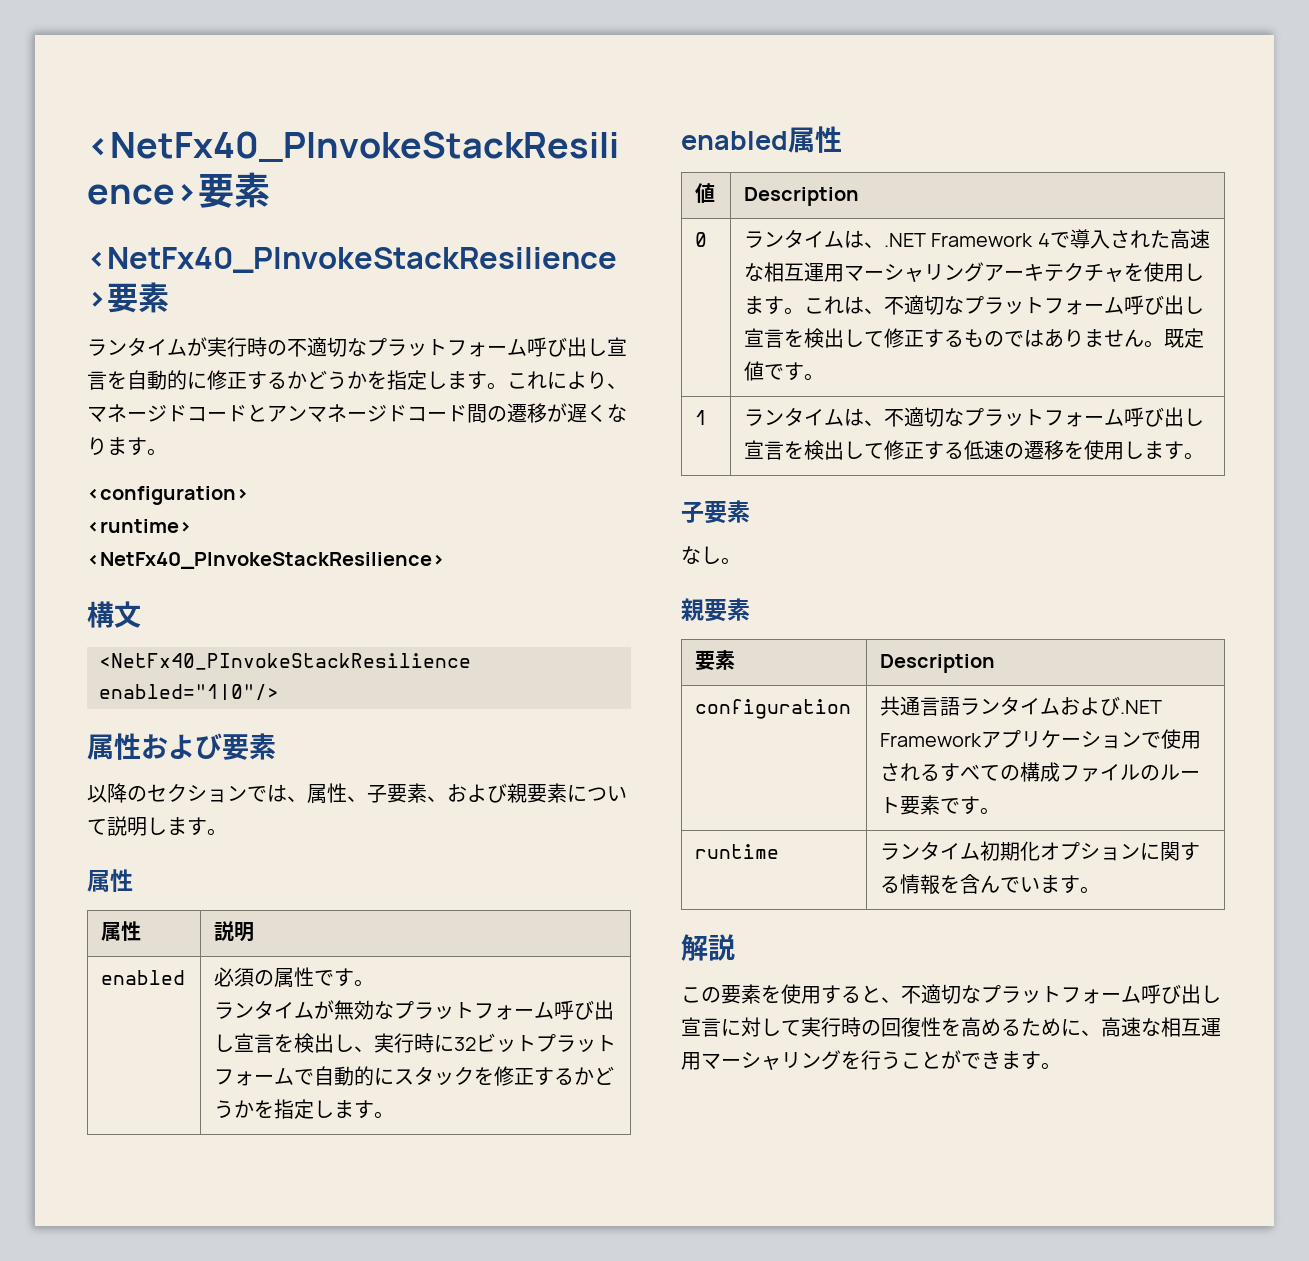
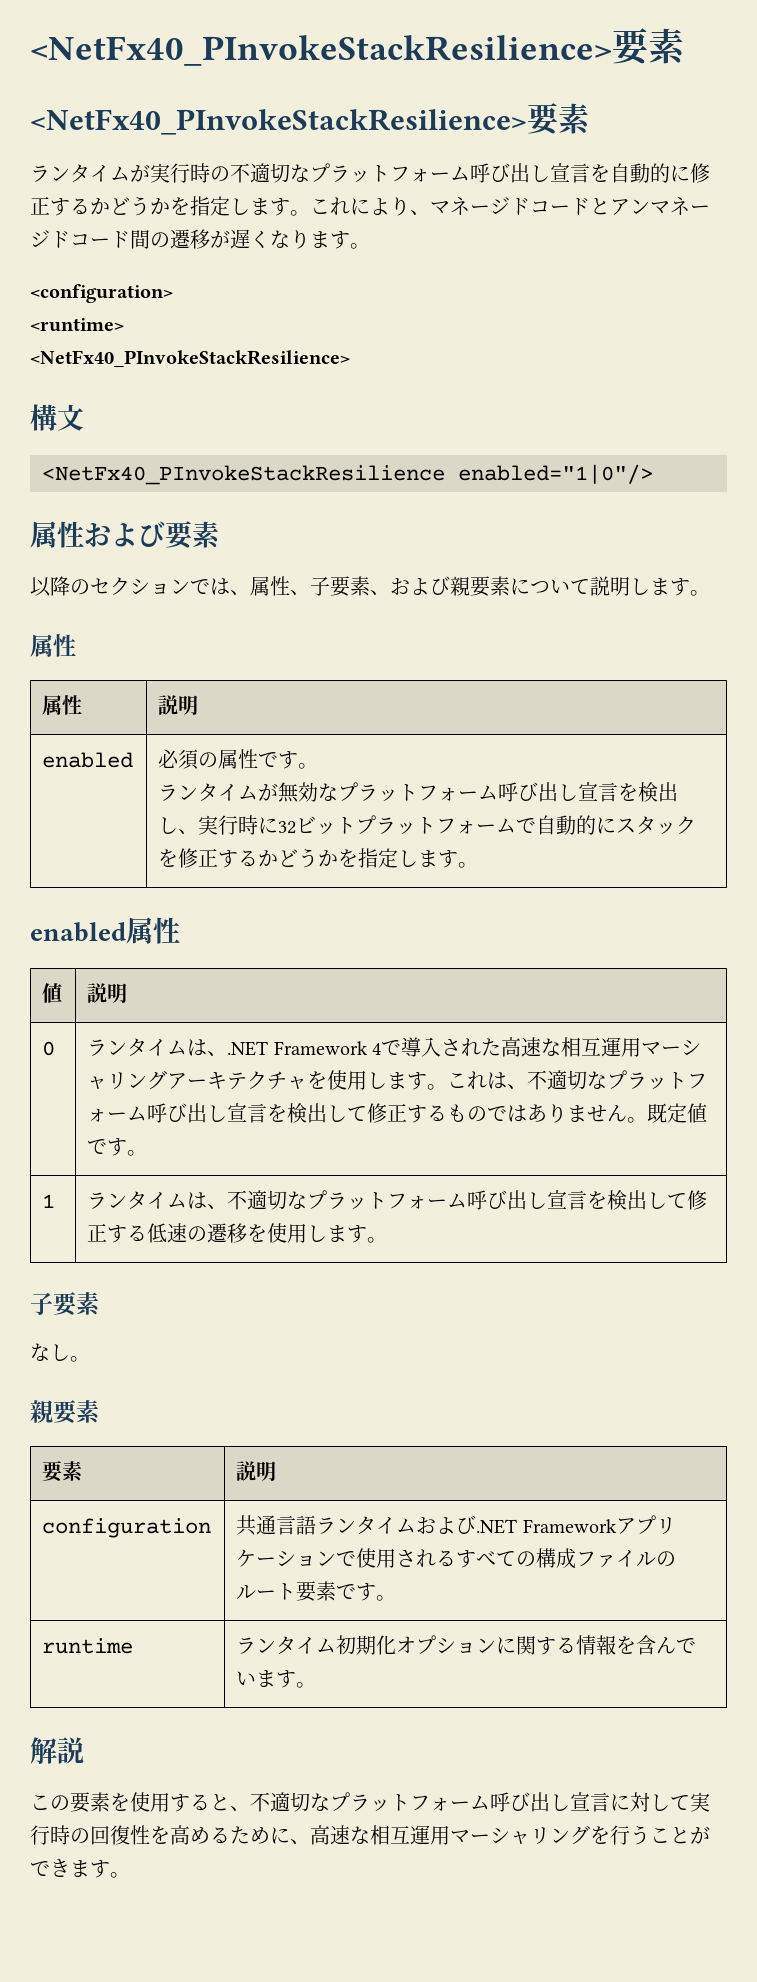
- 値 | Description
+ 値 | 説明
- 要素 | Description
+ 要素 | 説明

